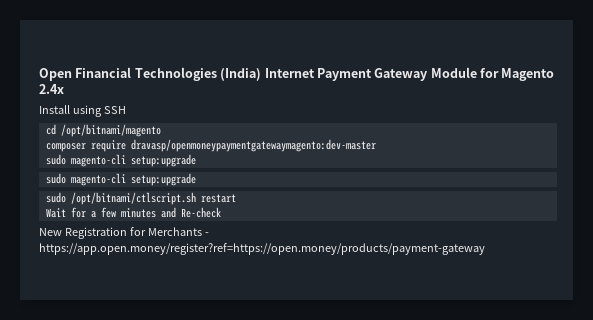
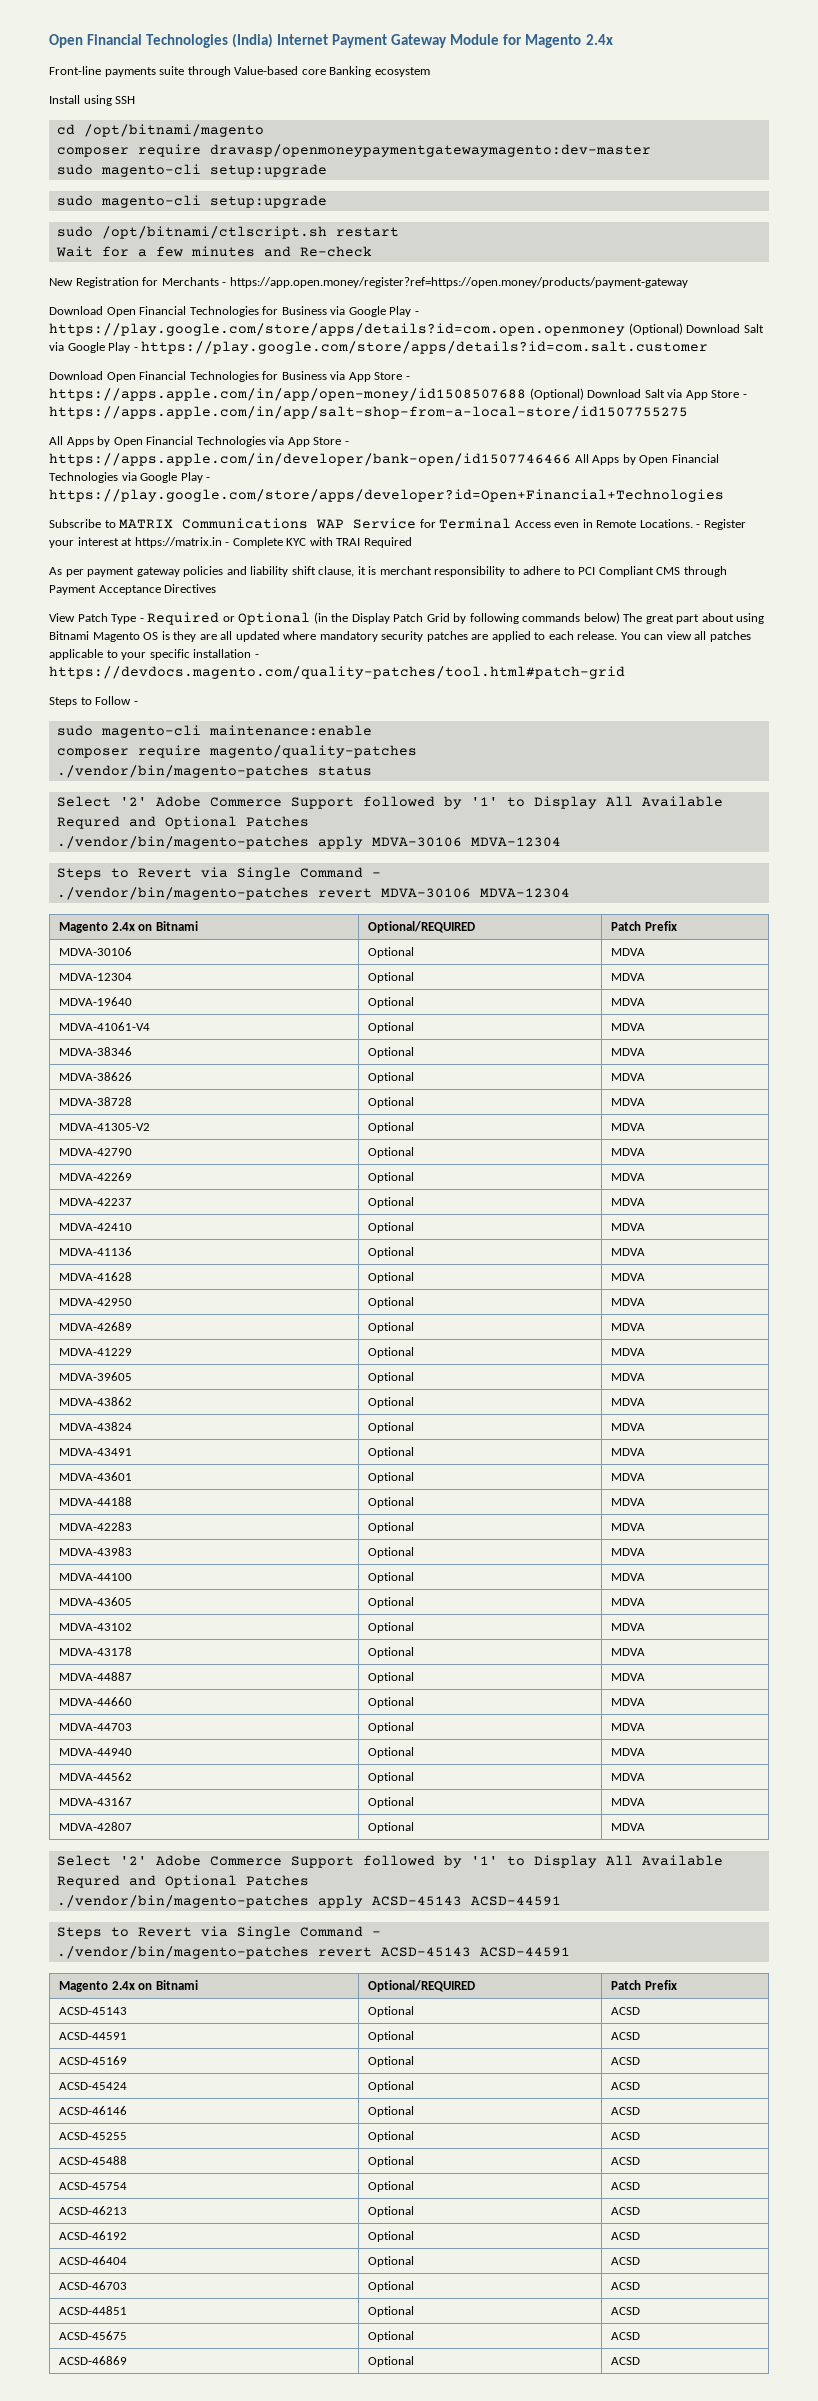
+ Front-line payments suite through Value-based core Banking ecosystem
+ Download Open Financial Technologies for Business via Google Play - https://play.google.com/store/apps/details?id=com.open.openmoney (Optional) Download Salt via Google Play - https://play.google.com/store/apps/details?id=com.salt.customer
+ Download Open Financial Technologies for Business via App Store - https://apps.apple.com/in/app/open-money/id1508507688 (Optional) Download Salt via App Store - https://apps.apple.com/in/app/salt-shop-from-a-local-store/id1507755275
+ All Apps by Open Financial Technologies via App Store - https://apps.apple.com/in/developer/bank-open/id1507746466 All Apps by Open Financial Technologies via Google Play - https://play.google.com/store/apps/developer?id=Open+Financial+Technologies
+ Subscribe to MATRIX Communications WAP Service for Terminal Access even in Remote Locations. - Register your interest at https://matrix.in - Complete KYC with TRAI Required
+ As per payment gateway policies and liability shift clause, it is merchant responsibility to adhere to PCI Compliant CMS through Payment Acceptance Directives
+ View Patch Type - Required or Optional (in the Display Patch Grid by following commands below) The great part about using Bitnami Magento OS is they are all updated where mandatory security patches are applied to each release. You can view all patches applicable to your specific installation - https://devdocs.magento.com/quality-patches/tool.html#patch-grid
+ Steps to Follow -
+ sudo magento-cli maintenance:enable
+ composer require magento/quality-patches
+ ./vendor/bin/magento-patches status
+ Select '2' Adobe Commerce Support followed by '1' to Display All Available Requred and Optional Patches
+ ./vendor/bin/magento-patches apply MDVA-30106 MDVA-12304
+ Steps to Revert via Single Command -
+ ./vendor/bin/magento-patches revert MDVA-30106 MDVA-12304
+ Magento 2.4x on Bitnami | Optional/REQUIRED | Patch Prefix
+ MDVA-30106 | Optional | MDVA
+ MDVA-12304 | Optional | MDVA
+ MDVA-19640 | Optional | MDVA
+ MDVA-41061-V4 | Optional | MDVA
+ MDVA-38346 | Optional | MDVA
+ MDVA-38626 | Optional | MDVA
+ MDVA-38728 | Optional | MDVA
+ MDVA-41305-V2 | Optional | MDVA
+ MDVA-42790 | Optional | MDVA
+ MDVA-42269 | Optional | MDVA
+ MDVA-42237 | Optional | MDVA
+ MDVA-42410 | Optional | MDVA
+ MDVA-41136 | Optional | MDVA
+ MDVA-41628 | Optional | MDVA
+ MDVA-42950 | Optional | MDVA
+ MDVA-42689 | Optional | MDVA
+ MDVA-41229 | Optional | MDVA
+ MDVA-39605 | Optional | MDVA
+ MDVA-43862 | Optional | MDVA
+ MDVA-43824 | Optional | MDVA
+ MDVA-43491 | Optional | MDVA
+ MDVA-43601 | Optional | MDVA
+ MDVA-44188 | Optional | MDVA
+ MDVA-42283 | Optional | MDVA
+ MDVA-43983 | Optional | MDVA
+ MDVA-44100 | Optional | MDVA
+ MDVA-43605 | Optional | MDVA
+ MDVA-43102 | Optional | MDVA
+ MDVA-43178 | Optional | MDVA
+ MDVA-44887 | Optional | MDVA
+ MDVA-44660 | Optional | MDVA
+ MDVA-44703 | Optional | MDVA
+ MDVA-44940 | Optional | MDVA
+ MDVA-44562 | Optional | MDVA
+ MDVA-43167 | Optional | MDVA
+ MDVA-42807 | Optional | MDVA
+ Select '2' Adobe Commerce Support followed by '1' to Display All Available Requred and Optional Patches
+ ./vendor/bin/magento-patches apply ACSD-45143 ACSD-44591
+ Steps to Revert via Single Command -
+ ./vendor/bin/magento-patches revert ACSD-45143 ACSD-44591
+ Magento 2.4x on Bitnami | Optional/REQUIRED | Patch Prefix
+ ACSD-45143 | Optional | ACSD
+ ACSD-44591 | Optional | ACSD
+ ACSD-45169 | Optional | ACSD
+ ACSD-45424 | Optional | ACSD
+ ACSD-46146 | Optional | ACSD
+ ACSD-45255 | Optional | ACSD
+ ACSD-45488 | Optional | ACSD
+ ACSD-45754 | Optional | ACSD
+ ACSD-46213 | Optional | ACSD
+ ACSD-46192 | Optional | ACSD
+ ACSD-46404 | Optional | ACSD
+ ACSD-46703 | Optional | ACSD
+ ACSD-44851 | Optional | ACSD
+ ACSD-45675 | Optional | ACSD
+ ACSD-46869 | Optional | ACSD

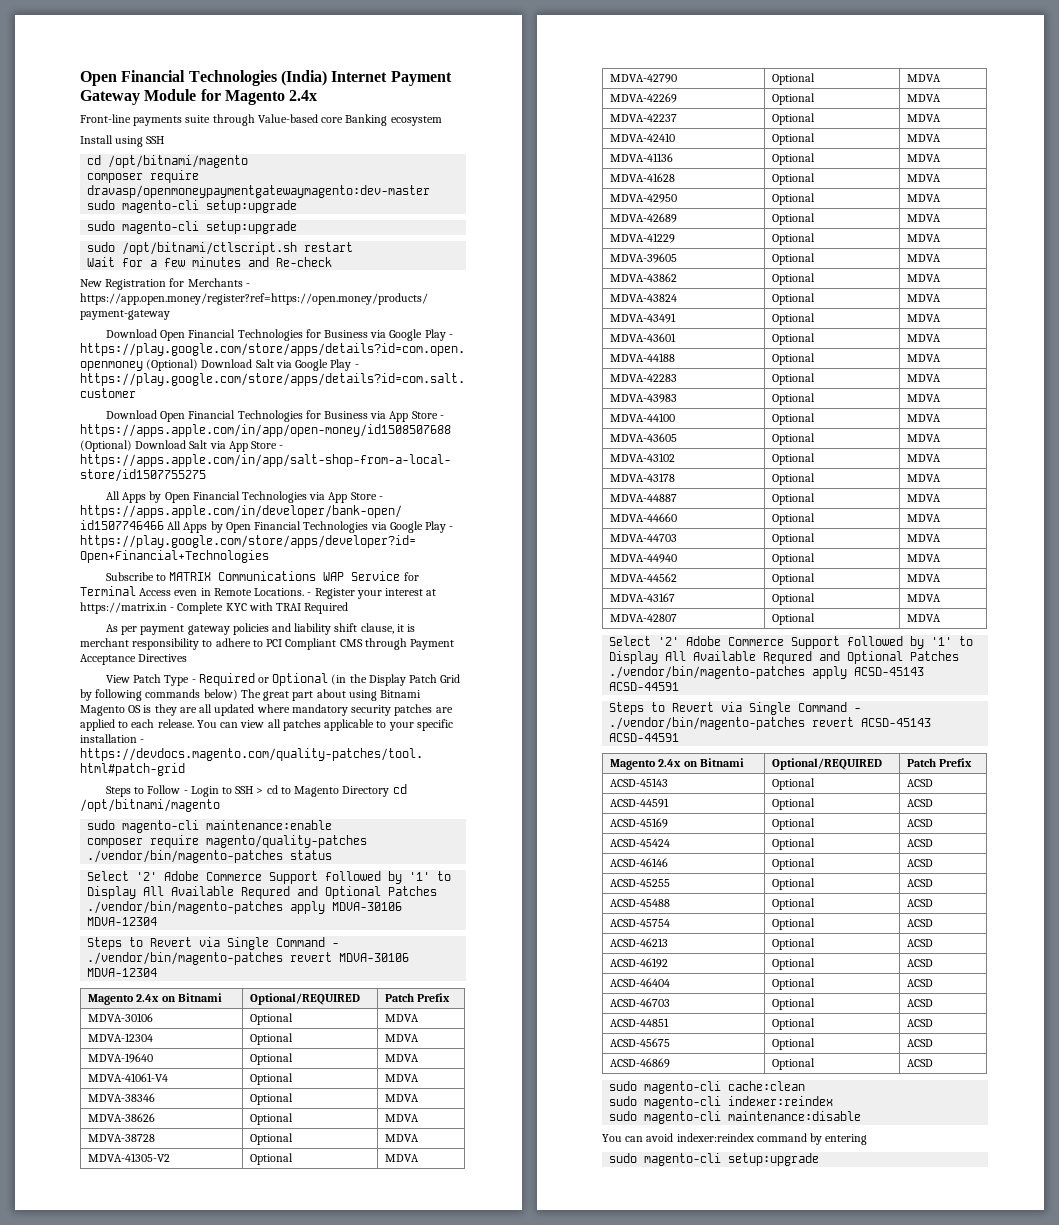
- Steps to Follow -
+ Steps to Follow - Login to SSH > cd to Magento Directory cd /opt/bitnami/magento
+ sudo magento-cli cache:clean
+ sudo magento-cli indexer:reindex
+ sudo magento-cli maintenance:disable
+ You can avoid indexer:reindex command by entering
+ sudo magento-cli setup:upgrade

